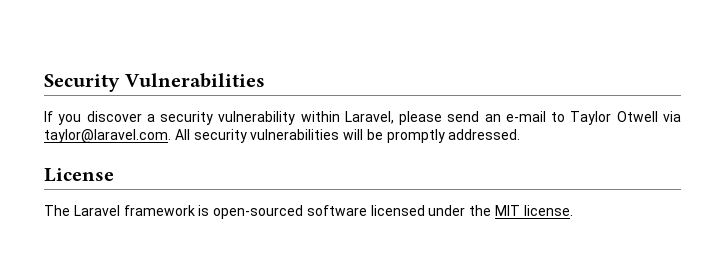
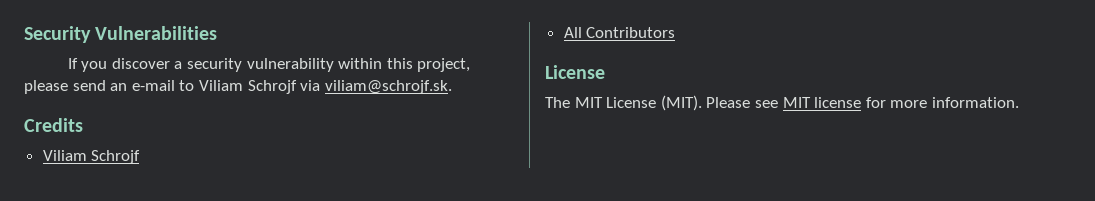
- If you discover a security vulnerability within Laravel, please send an e-mail to Taylor Otwell via taylor@laravel.com. All security vulnerabilities will be promptly addressed.
+ If you discover a security vulnerability within this project, please send an e-mail to Viliam Schrojf via viliam@schrojf.sk.
+ Credits
+ Viliam Schrojf
+ All Contributors
  License
- The Laravel framework is open-sourced software licensed under the MIT license.
+ The MIT License (MIT). Please see MIT license for more information.

